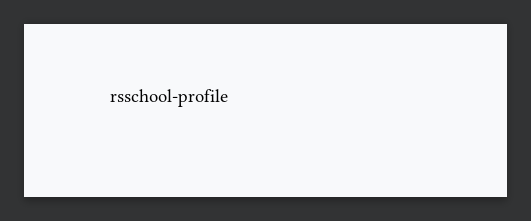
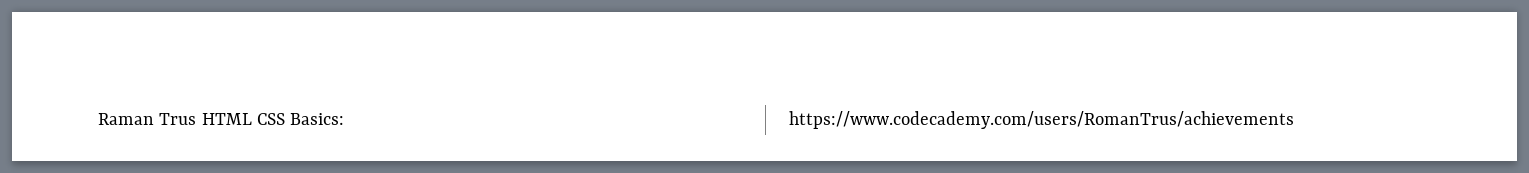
- rsschool-profile
+ Raman Trus HTML CSS Basics: https://www.codecademy.com/users/RomanTrus/achievements

